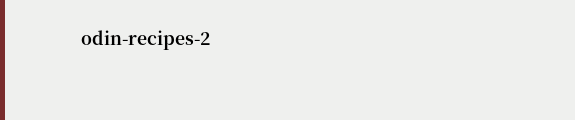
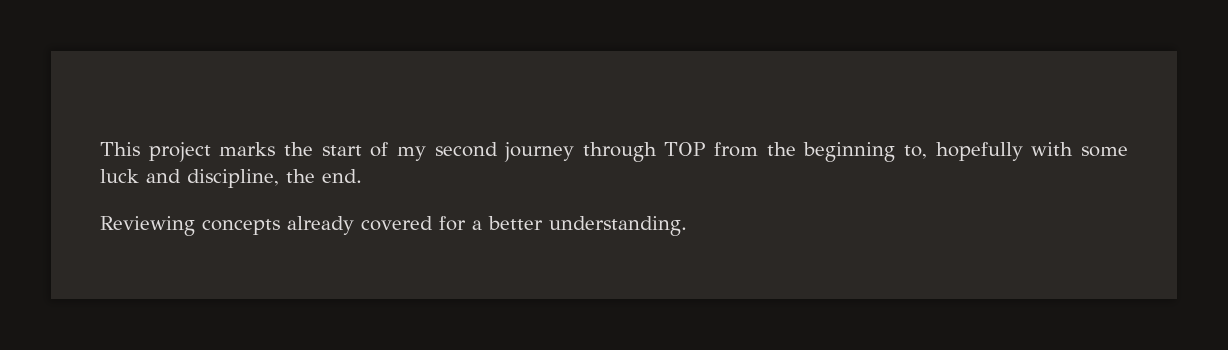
- odin-recipes-2
+ This project marks the start of my second journey through TOP from the beginning to, hopefully with some luck and discipline, the end.
+ Reviewing concepts already covered for a better understanding.

